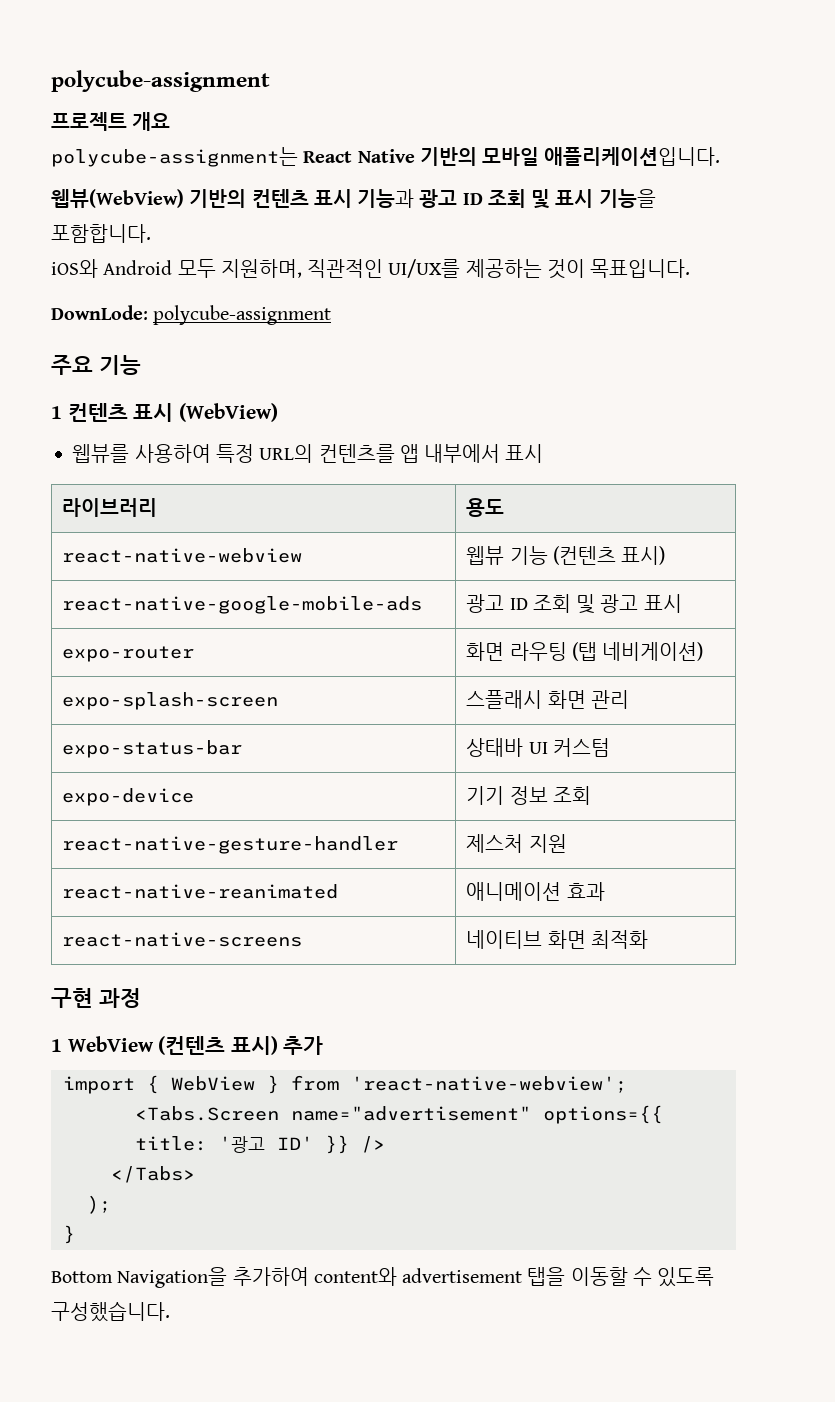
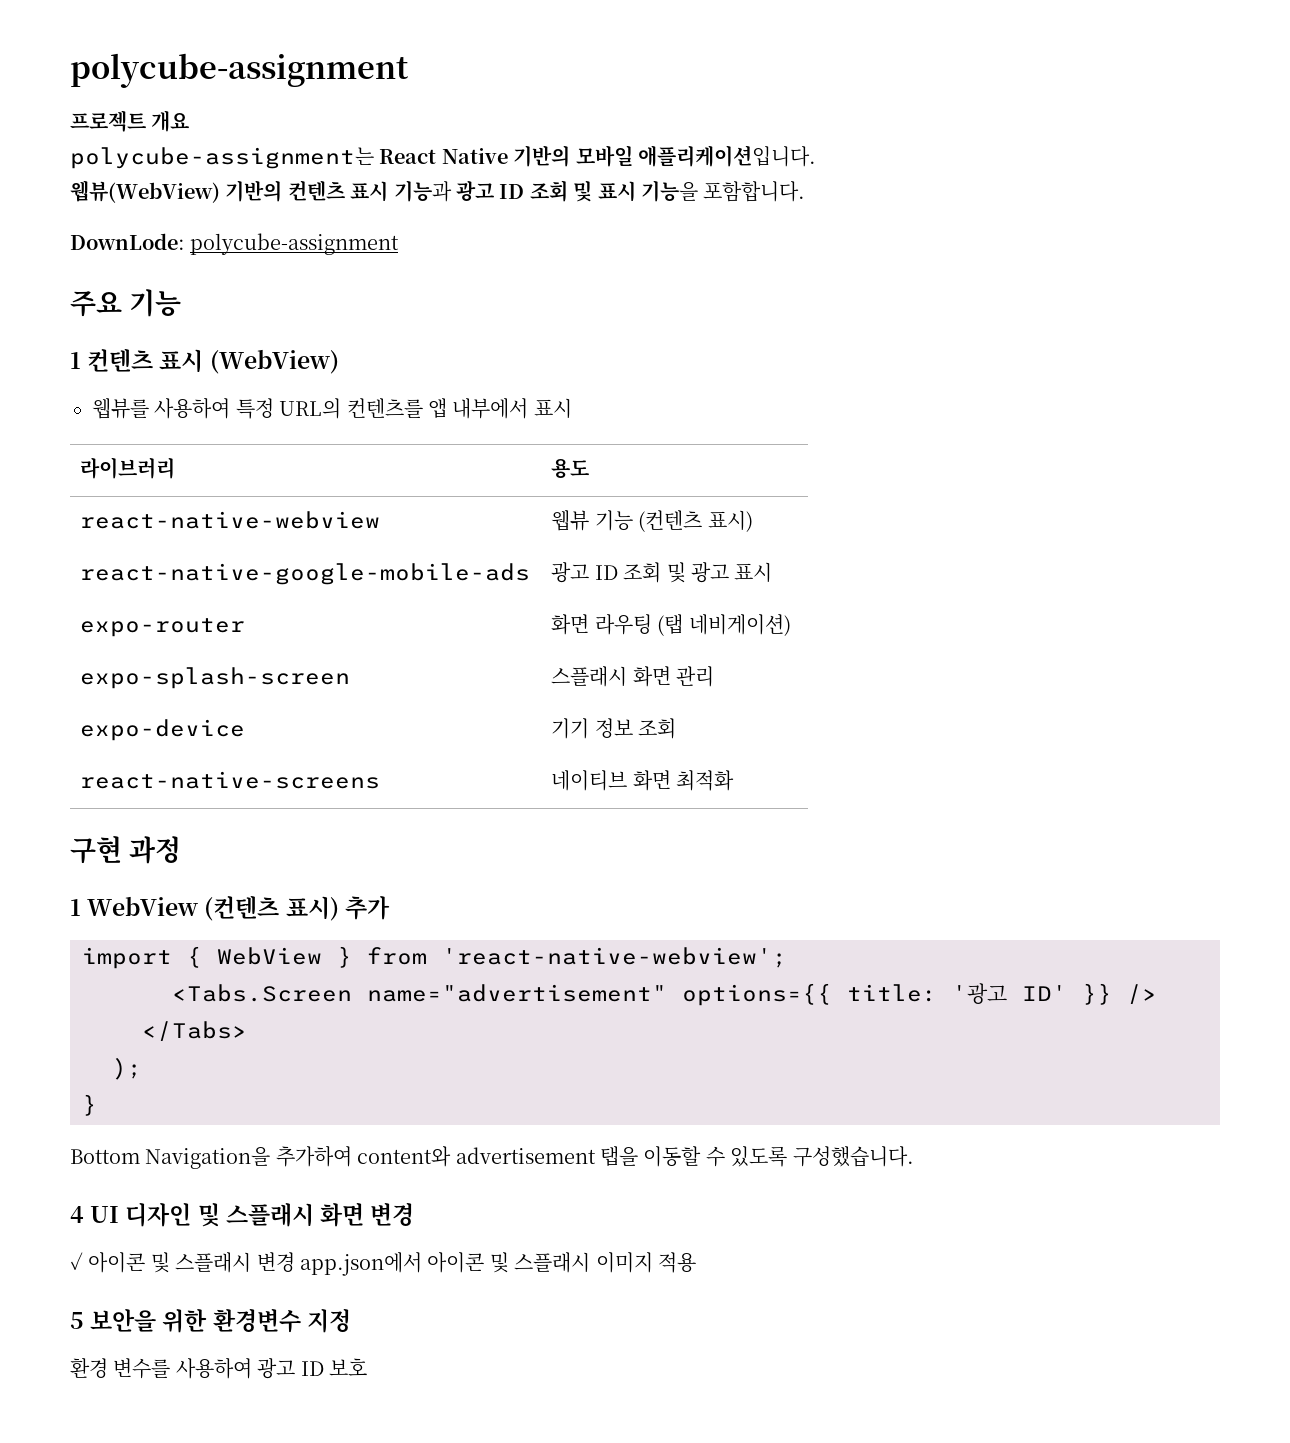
- iOS와 Android 모두 지원하며, 직관적인 UI/UX를 제공하는 것이 목표입니다.
- expo-status-bar | 상태바 UI 커스텀
- react-native-gesture-handler | 제스처 지원
- react-native-reanimated | 애니메이션 효과
+ 4 UI 디자인 및 스플래시 화면 변경
+ ✓ 아이콘 및 스플래시 변경 app.json에서 아이콘 및 스플래시 이미지 적용
+ 5 보안을 위한 환경변수 지정
+ 환경 변수를 사용하여 광고 ID 보호

